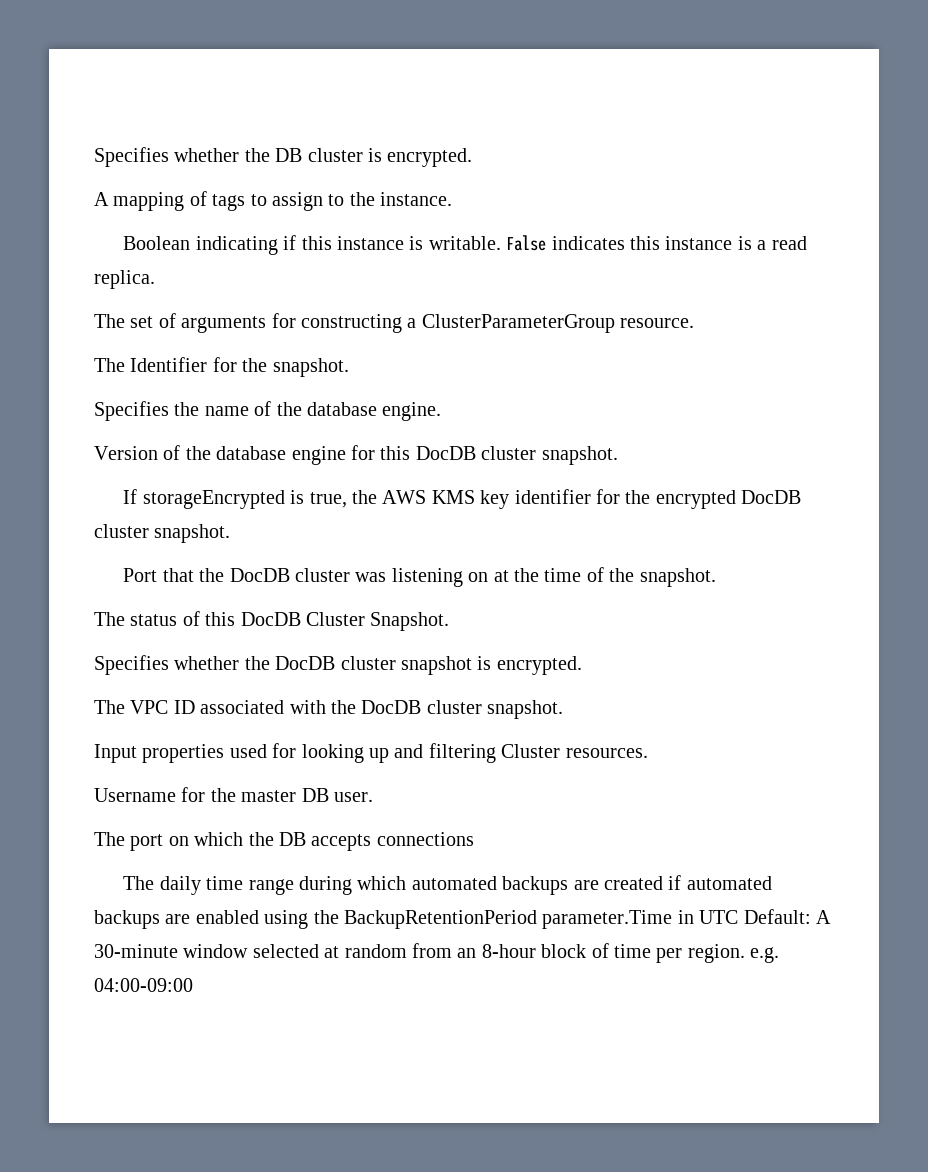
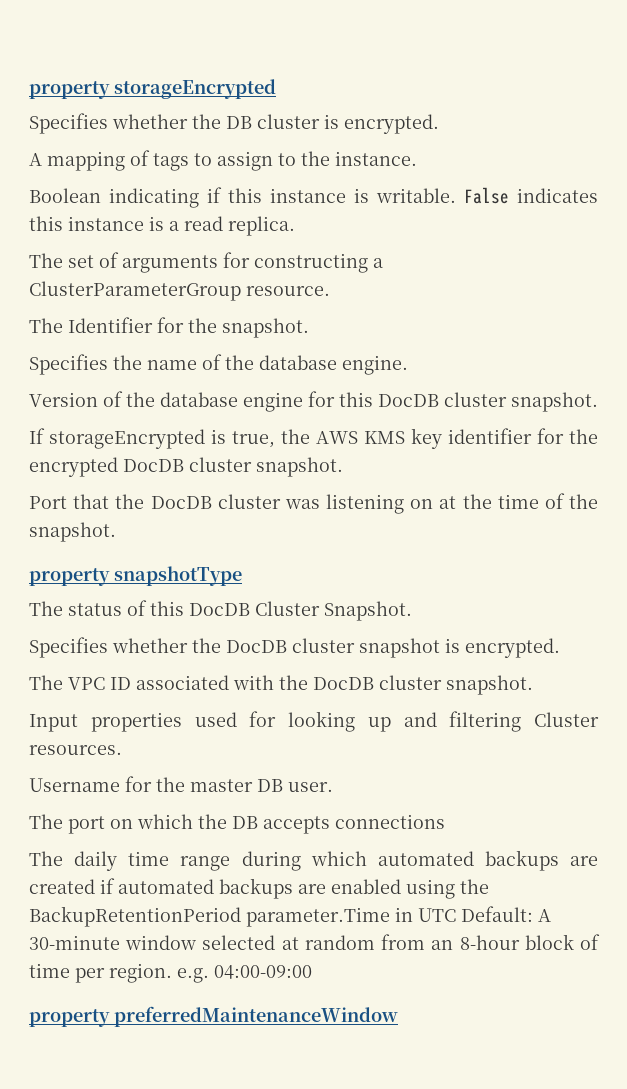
+ property storageEncrypted
+ property snapshotType
+ property preferredMaintenanceWindow

